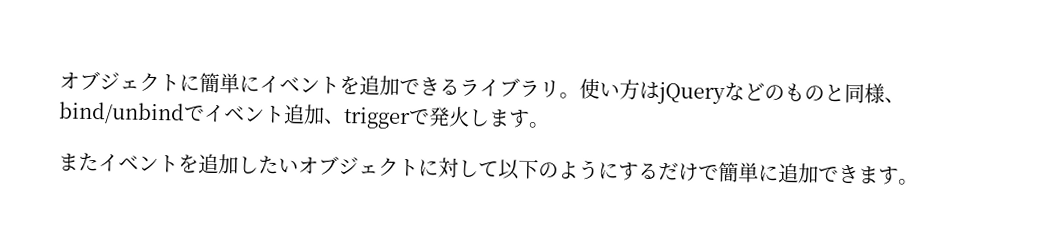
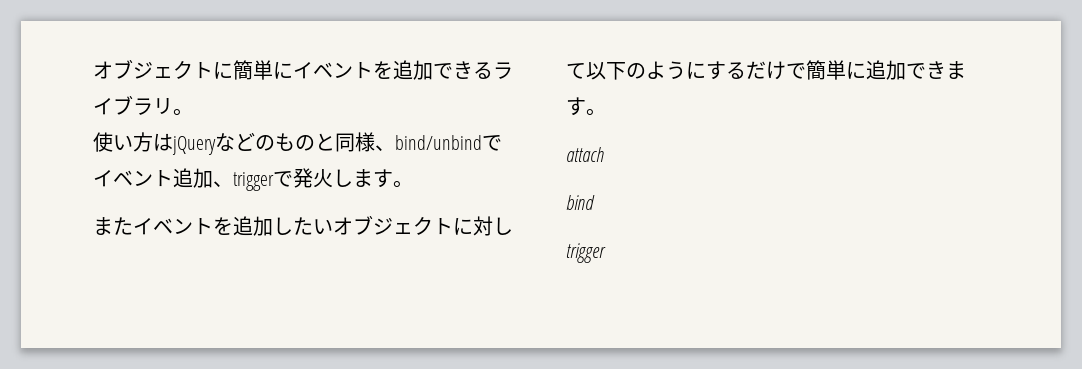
- オブジェクトに簡単にイベントを追加できるライブラリ。使い方はjQueryなどのものと同様、bind/unbindでイベント追加、triggerで発火します。
+ オブジェクトに簡単にイベントを追加できるライブラリ。
+ 使い方はjQueryなどのものと同様、bind/unbindでイベント追加、triggerで発火します。
+ attach
+ bind
+ trigger

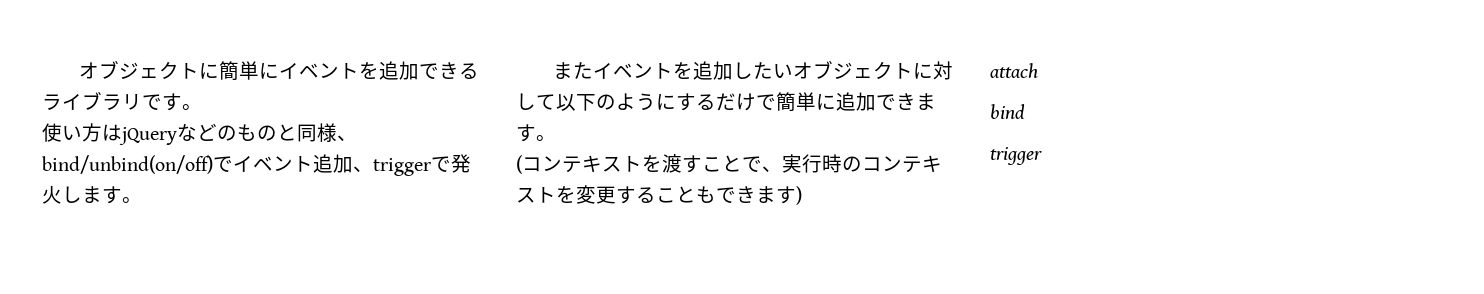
- オブジェクトに簡単にイベントを追加できるライブラリ。
+ オブジェクトに簡単にイベントを追加できるライブラリです。
- 使い方はjQueryなどのものと同様、bind/unbindでイベント追加、triggerで発火します。
+ 使い方はjQueryなどのものと同様、bind/unbind(on/off)でイベント追加、triggerで発火します。
+ (コンテキストを渡すことで、実行時のコンテキストを変更することもできます)

